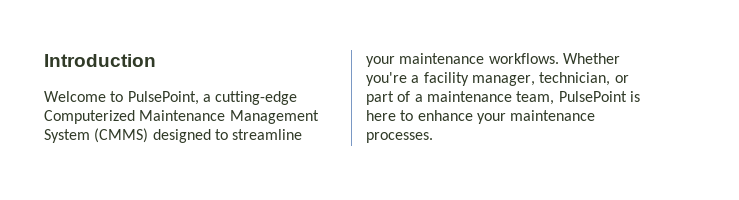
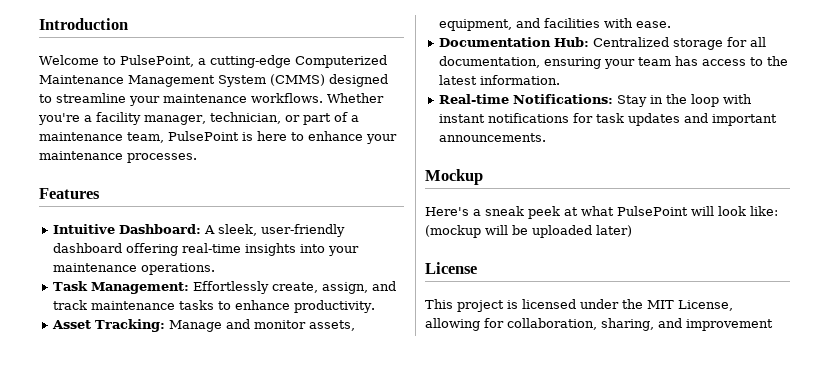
+ Features
+ Intuitive Dashboard: A sleek, user-friendly dashboard offering real-time insights into your maintenance operations.
+ Task Management: Effortlessly create, assign, and track maintenance tasks to enhance productivity.
+ Asset Tracking: Manage and monitor assets, equipment, and facilities with ease.
+ Documentation Hub: Centralized storage for all documentation, ensuring your team has access to the latest information.
+ Real-time Notifications: Stay in the loop with instant notifications for task updates and important announcements.
+ Mockup
+ Here's a sneak peek at what PulsePoint will look like: (mockup will be uploaded later)
+ License
+ This project is licensed under the MIT License, allowing for collaboration, sharing, and improvement

